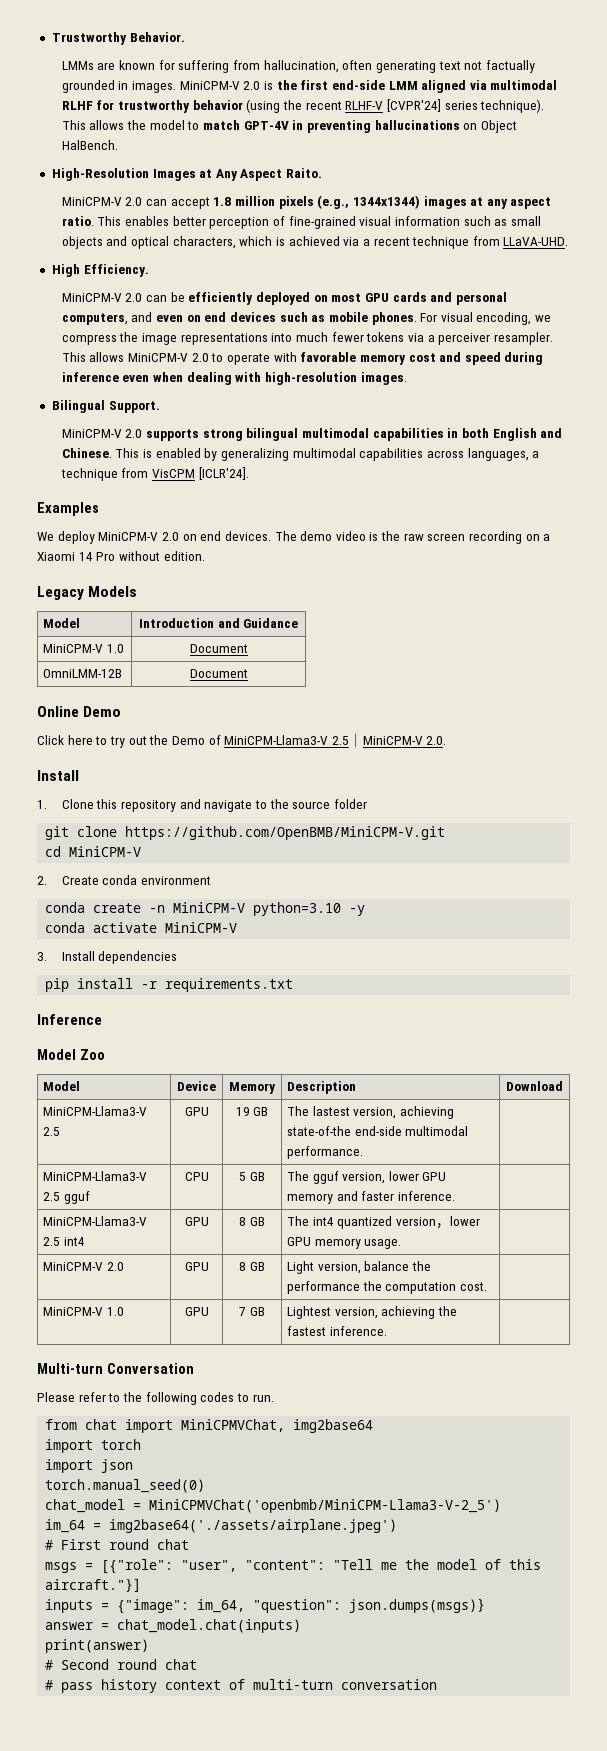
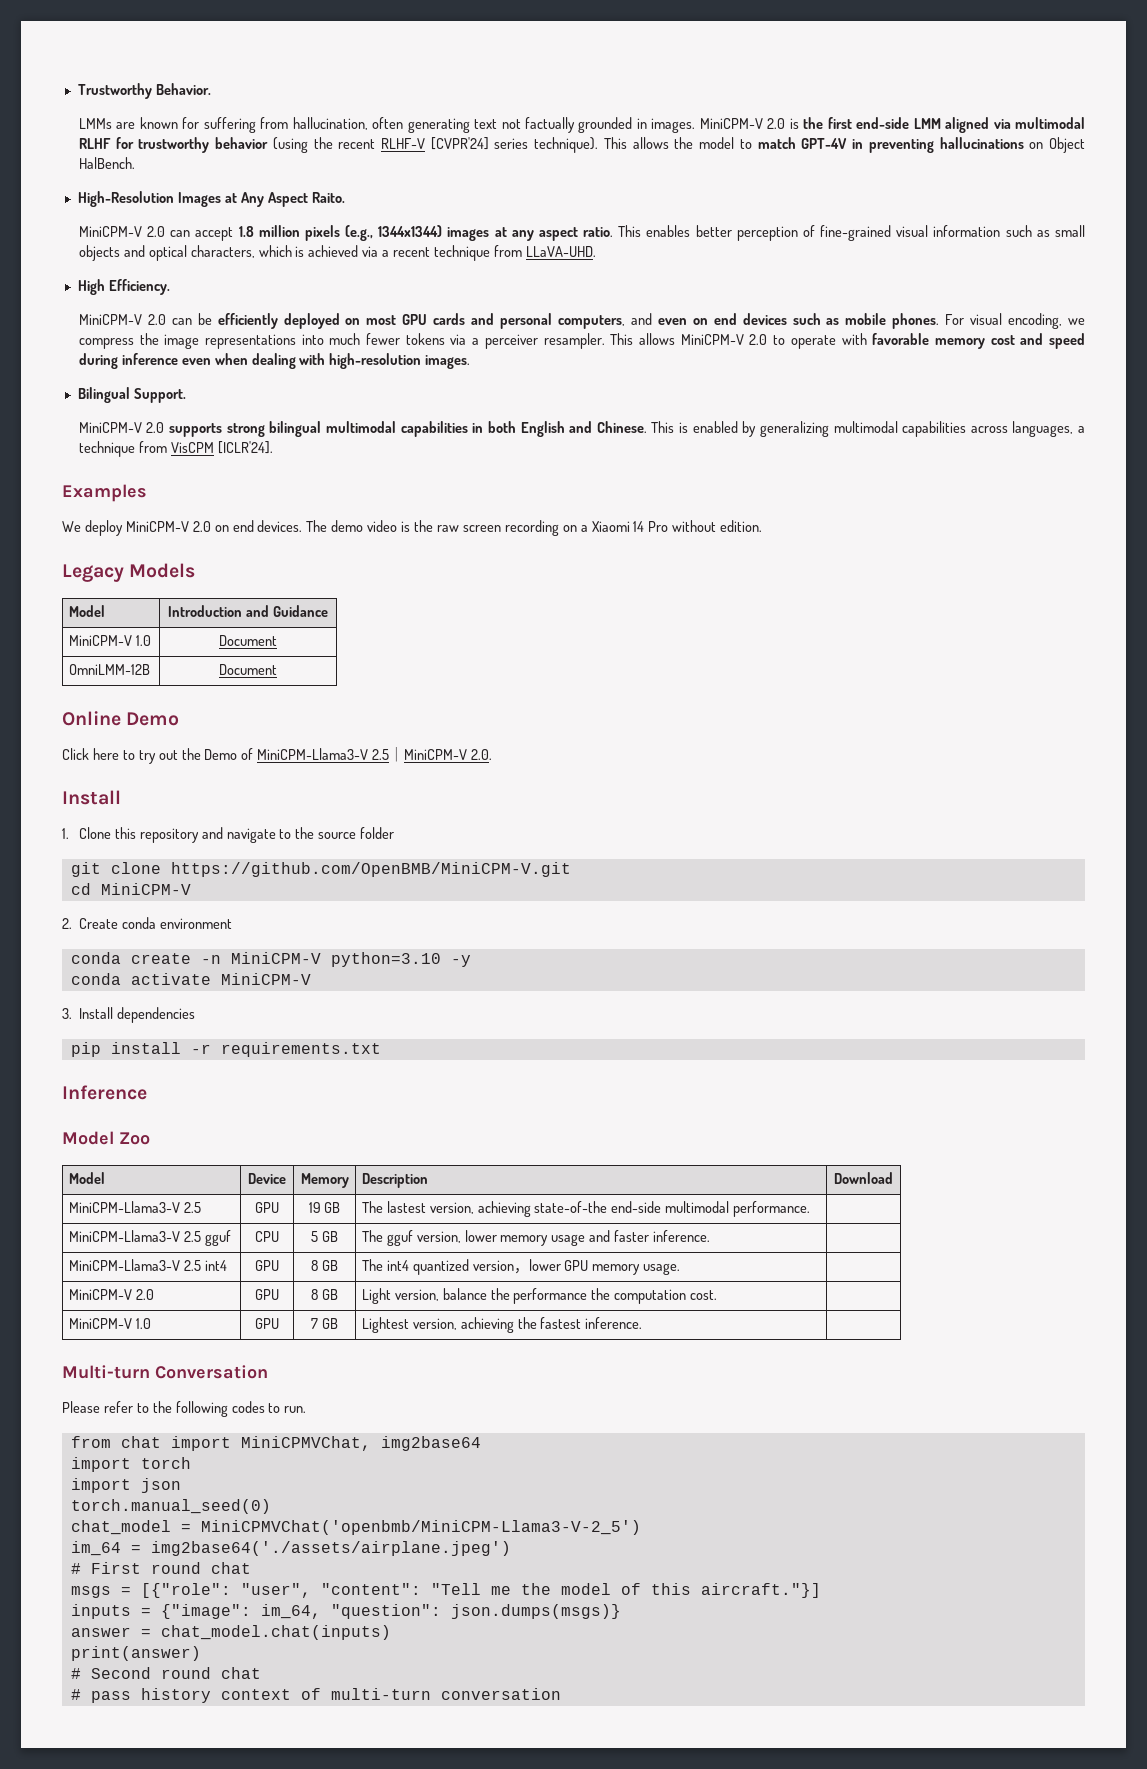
- MiniCPM-Llama3-V 2.5 gguf | CPU | 5 GB | The gguf version, lower GPU memory and faster inference. |
+ MiniCPM-Llama3-V 2.5 gguf | CPU | 5 GB | The gguf version, lower memory usage and faster inference. |

